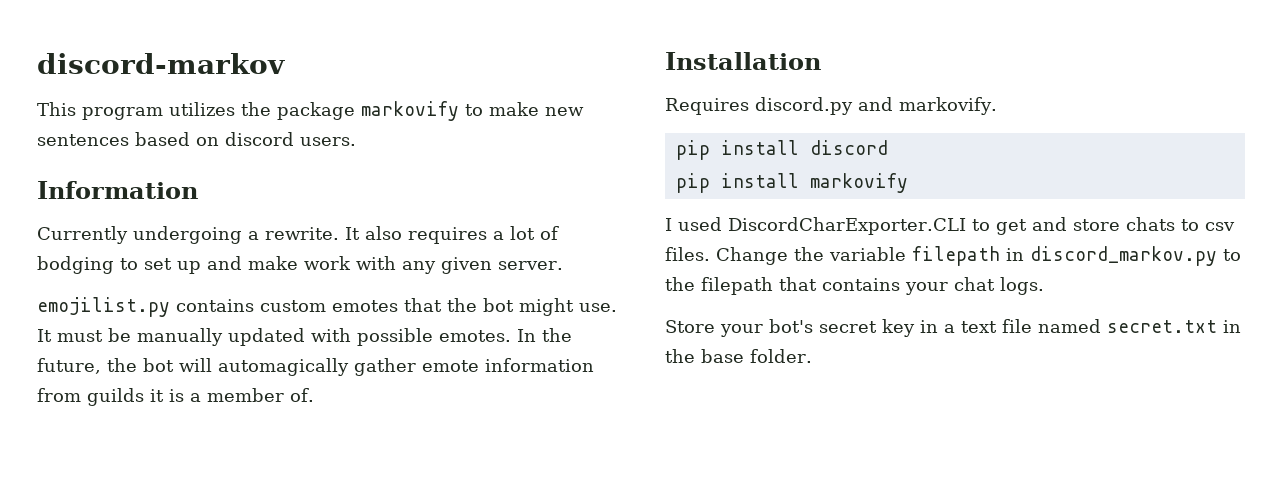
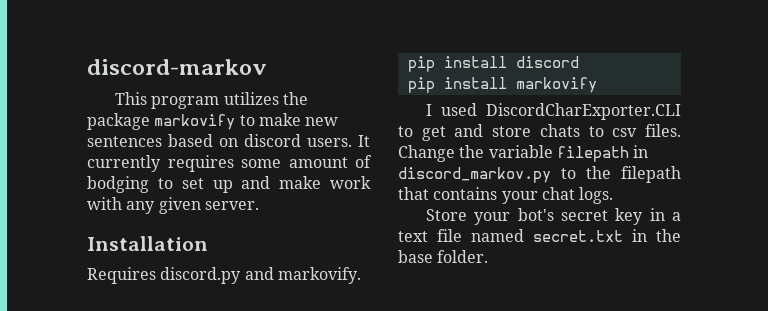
- This program utilizes the package markovify to make new sentences based on discord users.
- Information
- Currently undergoing a rewrite. It also requires a lot of bodging to set up and make work with any given server.
+ This program utilizes the package markovify to make new sentences based on discord users. It currently requires some amount of bodging to set up and make work with any given server.
- emojilist.py contains custom emotes that the bot might use. It must be manually updated with possible emotes. In the future, the bot will automagically gather emote information from guilds it is a member of.

